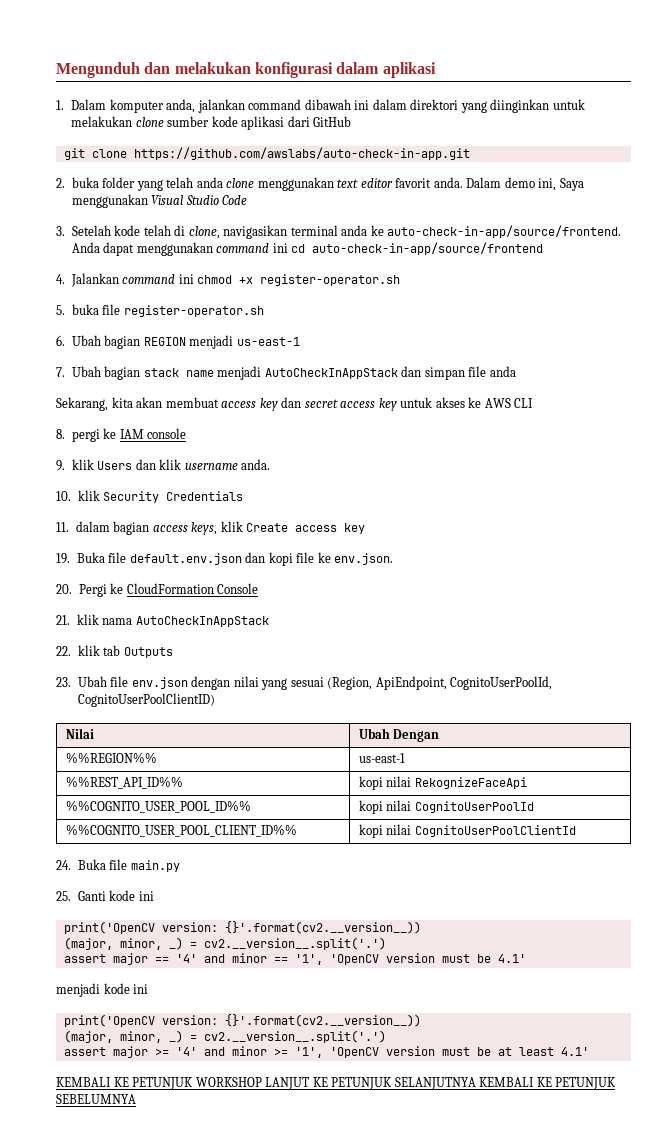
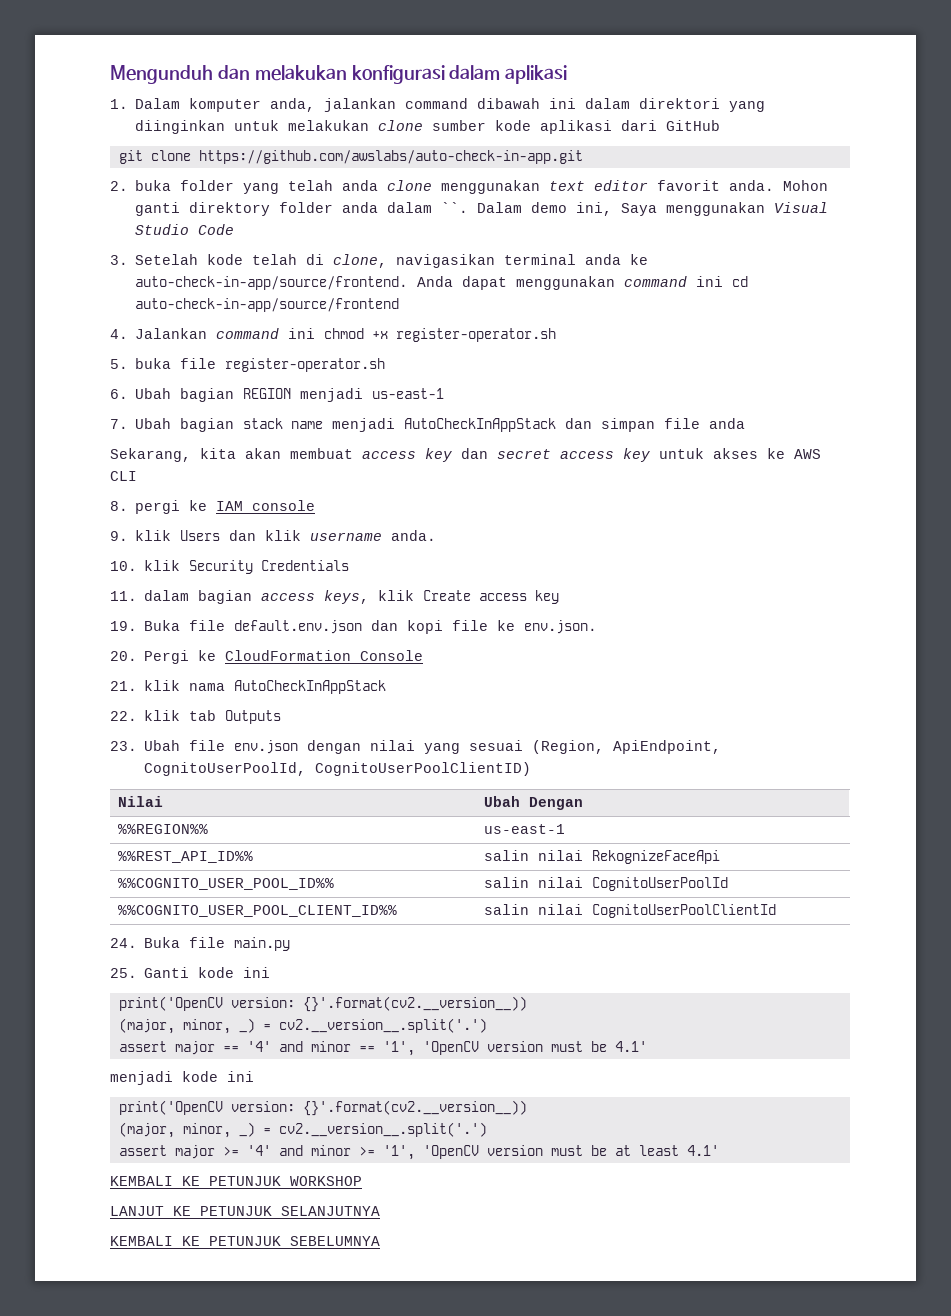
+ Mohon ganti direktory folder anda dalam ``.
- %%REST_API_ID%% | kopi nilai RekognizeFaceApi
+ %%REST_API_ID%% | salin nilai RekognizeFaceApi
- %%COGNITO_USER_POOL_ID%% | kopi nilai CognitoUserPoolId
+ %%COGNITO_USER_POOL_ID%% | salin nilai CognitoUserPoolId
- %%COGNITO_USER_POOL_CLIENT_ID%% | kopi nilai CognitoUserPoolClientId
+ %%COGNITO_USER_POOL_CLIENT_ID%% | salin nilai CognitoUserPoolClientId
- KEMBALI KE PETUNJUK WORKSHOP LANJUT KE PETUNJUK SELANJUTNYA KEMBALI KE PETUNJUK SEBELUMNYA
+ KEMBALI KE PETUNJUK WORKSHOP
+ LANJUT KE PETUNJUK SELANJUTNYA
+ KEMBALI KE PETUNJUK SEBELUMNYA

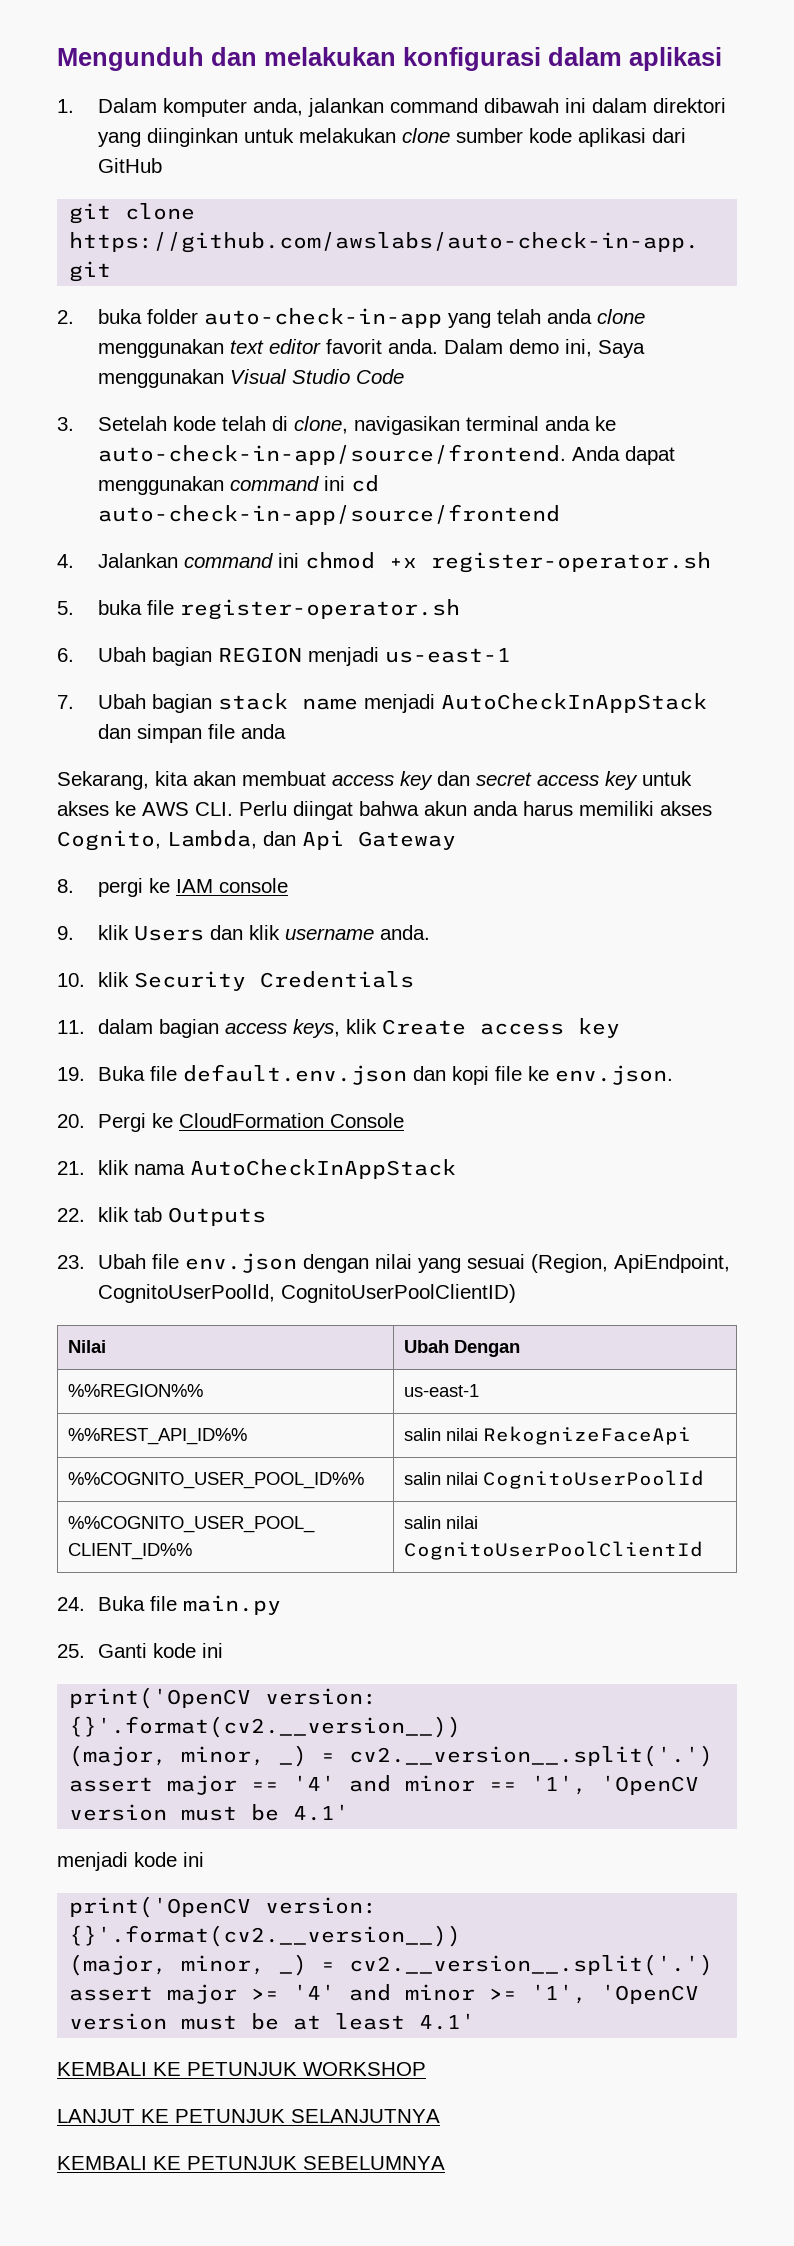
- 2. buka folder yang telah anda clone menggunakan text editor favorit anda.
+ 2. buka folder auto-check-in-app yang telah anda clone menggunakan text editor favorit anda.
- Mohon ganti direktory folder anda dalam ``.
- Sekarang, kita akan membuat access key dan secret access key untuk akses ke AWS CLI
+ Sekarang, kita akan membuat access key dan secret access key untuk akses ke AWS CLI. Perlu diingat bahwa akun anda harus memiliki akses Cognito, Lambda, dan Api Gateway

